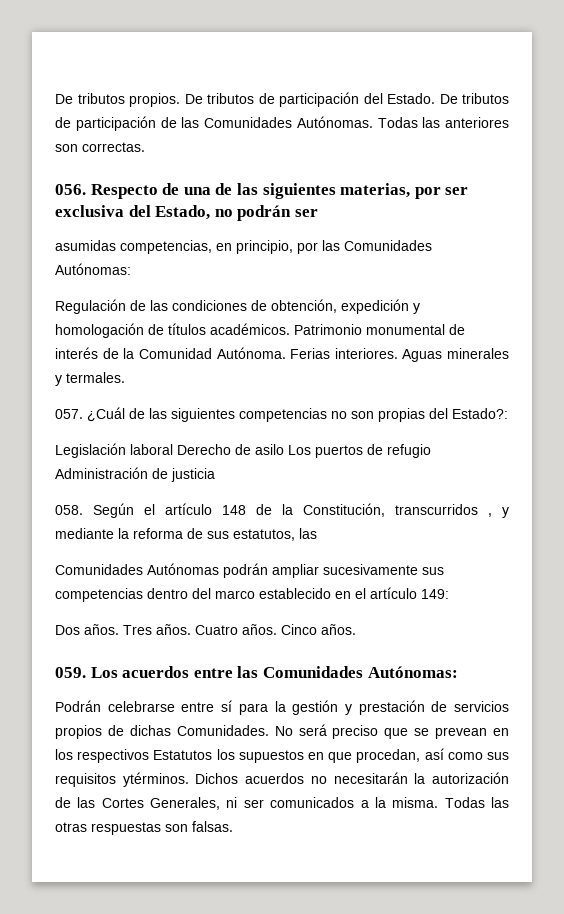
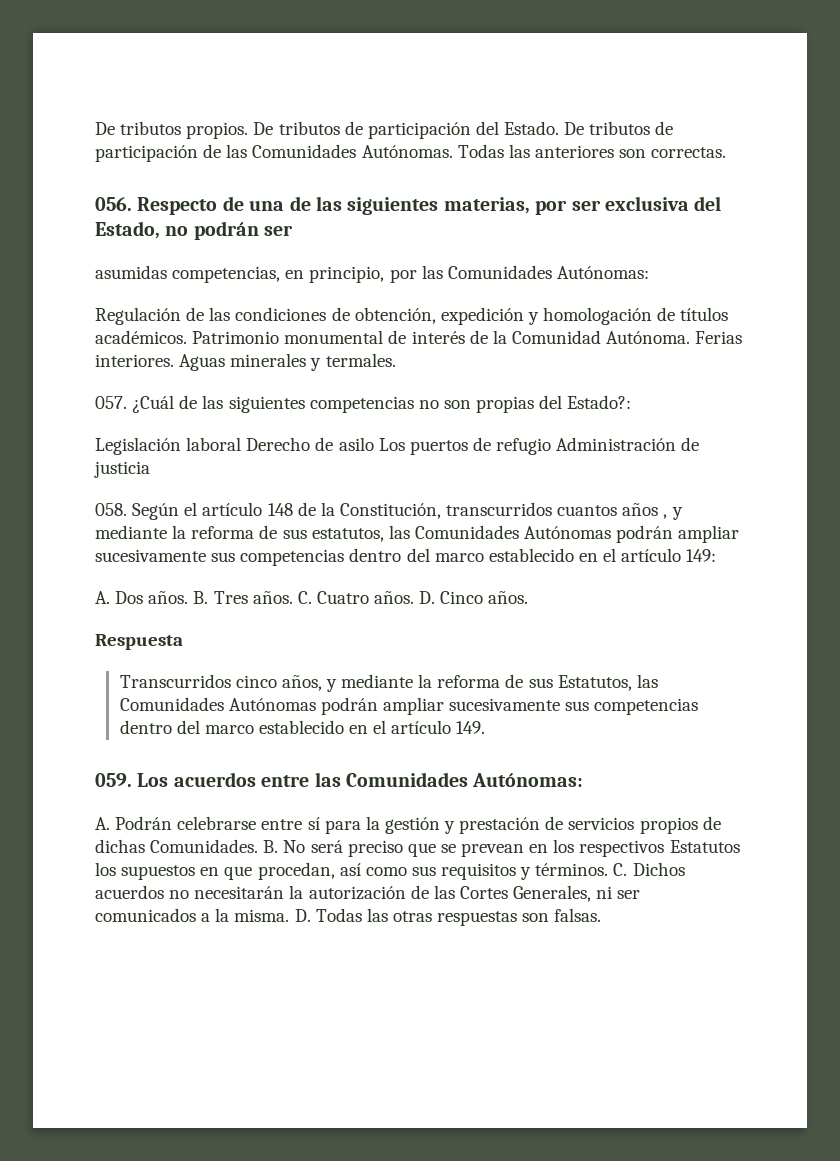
- 058. Según el artículo 148 de la Constitución, transcurridos , y mediante la reforma de sus estatutos, las
- Comunidades Autónomas podrán ampliar sucesivamente sus competencias dentro del marco establecido en el artículo 149:
+ 058. Según el artículo 148 de la Constitución, transcurridos cuantos años , y mediante la reforma de sus estatutos, las Comunidades Autónomas podrán ampliar sucesivamente sus competencias dentro del marco establecido en el artículo 149:
- Dos años.
+ A. Dos años.
- Tres años.
+ B. Tres años.
- Cuatro años.
+ C. Cuatro años.
- Cinco años.
+ D. Cinco años.
+ Respuesta
+ Transcurridos cinco años, y mediante la reforma de sus Estatutos, las Comunidades Autónomas podrán ampliar sucesivamente sus competencias dentro del marco establecido en el artículo 149.
- Podrán celebrarse entre sí para la gestión y prestación de servicios propios de dichas Comunidades.
+ A. Podrán celebrarse entre sí para la gestión y prestación de servicios propios de dichas Comunidades.
- No será preciso que se prevean en los respectivos Estatutos los supuestos en que procedan, así como sus requisitos ytérminos. Dichos acuerdos no necesitarán la autorización de las Cortes Generales, ni ser comunicados a la misma.
+ B. No será preciso que se prevean en los respectivos Estatutos los supuestos en que procedan, así como sus requisitos y términos. C. Dichos acuerdos no necesitarán la autorización de las Cortes Generales, ni ser comunicados a la misma.
- Todas las otras respuestas son falsas.
+ D. Todas las otras respuestas son falsas.

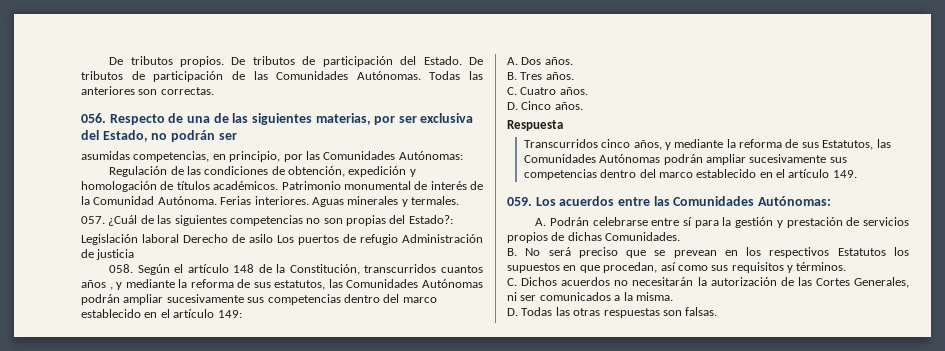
- A. Dos años. B. Tres años. C. Cuatro años. D. Cinco años.
+ A. Dos años.
+ B. Tres años.
+ C. Cuatro años.
+ D. Cinco años.
- A. Podrán celebrarse entre sí para la gestión y prestación de servicios propios de dichas Comunidades. B. No será preciso que se prevean en los respectivos Estatutos los supuestos en que procedan, así como sus requisitos y términos. C. Dichos acuerdos no necesitarán la autorización de las Cortes Generales, ni ser comunicados a la misma. D. Todas las otras respuestas son falsas.
+ A. Podrán celebrarse entre sí para la gestión y prestación de servicios propios de dichas Comunidades.
+ B. No será preciso que se prevean en los respectivos Estatutos los supuestos en que procedan, así como sus requisitos y términos.
+ C. Dichos acuerdos no necesitarán la autorización de las Cortes Generales, ni ser comunicados a la misma.
+ D. Todas las otras respuestas son falsas.

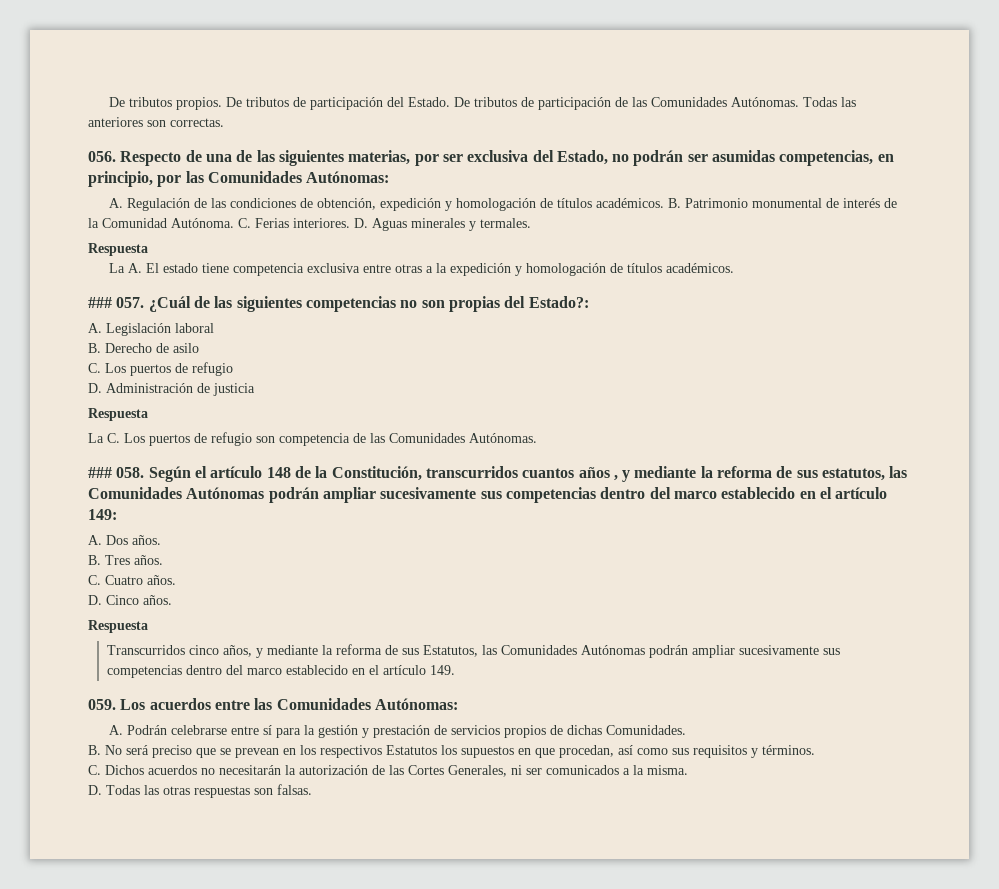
- 056. Respecto de una de las siguientes materias, por ser exclusiva del Estado, no podrán ser
- asumidas competencias, en principio, por las Comunidades Autónomas:
+ 056. Respecto de una de las siguientes materias, por ser exclusiva del Estado, no podrán ser asumidas competencias, en principio, por las Comunidades Autónomas:
- Regulación de las condiciones de obtención, expedición y homologación de títulos académicos.
+ A. Regulación de las condiciones de obtención, expedición y homologación de títulos académicos.
- Patrimonio monumental de interés de la Comunidad Autónoma.
+ B. Patrimonio monumental de interés de la Comunidad Autónoma.
- Ferias interiores.
+ C. Ferias interiores.
- Aguas minerales y termales.
- 057. ¿Cuál de las siguientes competencias no son propias del Estado?:
+ D. Aguas minerales y termales.
+ Respuesta
+ La A. El estado tiene competencia exclusiva entre otras a la expedición y homologación de títulos académicos.
+ ### 057. ¿Cuál de las siguientes competencias no son propias del Estado?:
- Legislación laboral Derecho de asilo Los puertos de refugio Administración de justicia
- 058. Según el artículo 148 de la Constitución, transcurridos cuantos años , y mediante la reforma de sus estatutos, las Comunidades Autónomas podrán ampliar sucesivamente sus competencias dentro del marco establecido en el artículo 149:
+ A. Legislación laboral
+ B. Derecho de asilo
+ C. Los puertos de refugio
+ D. Administración de justicia
+ Respuesta
+ La C. Los puertos de refugio son competencia de las Comunidades Autónomas.
+ ### 058. Según el artículo 148 de la Constitución, transcurridos cuantos años , y mediante la reforma de sus estatutos, las Comunidades Autónomas podrán ampliar sucesivamente sus competencias dentro del marco establecido en el artículo 149:

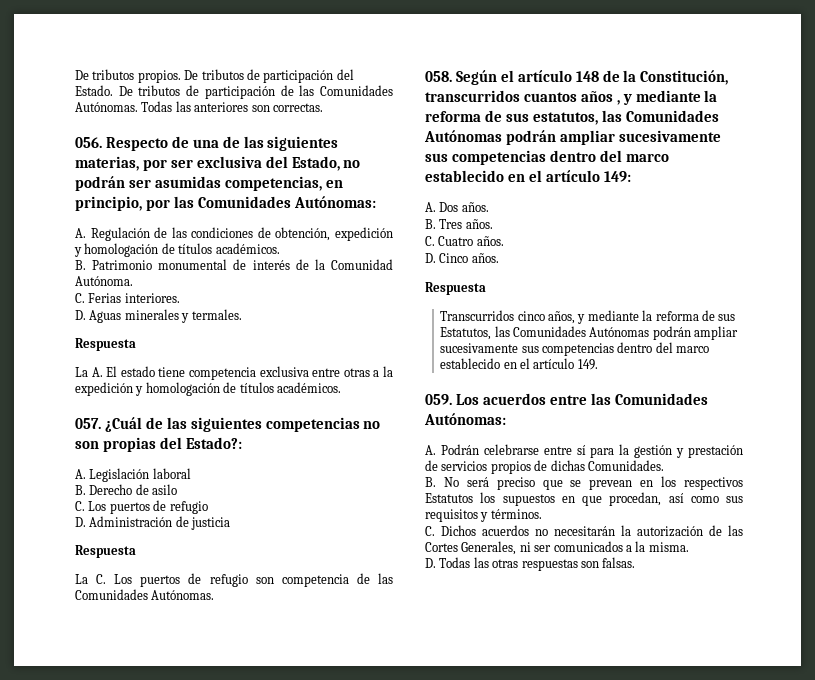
- A. Regulación de las condiciones de obtención, expedición y homologación de títulos académicos. B. Patrimonio monumental de interés de la Comunidad Autónoma. C. Ferias interiores. D. Aguas minerales y termales.
+ A. Regulación de las condiciones de obtención, expedición y homologación de títulos académicos.
+ B. Patrimonio monumental de interés de la Comunidad Autónoma.
+ C. Ferias interiores.
+ D. Aguas minerales y termales.
- ### 057. ¿Cuál de las siguientes competencias no son propias del Estado?:
+ 057. ¿Cuál de las siguientes competencias no son propias del Estado?:
- ### 058. Según el artículo 148 de la Constitución, transcurridos cuantos años , y mediante la reforma de sus estatutos, las Comunidades Autónomas podrán ampliar sucesivamente sus competencias dentro del marco establecido en el artículo 149:
+ 058. Según el artículo 148 de la Constitución, transcurridos cuantos años , y mediante la reforma de sus estatutos, las Comunidades Autónomas podrán ampliar sucesivamente sus competencias dentro del marco establecido en el artículo 149:

